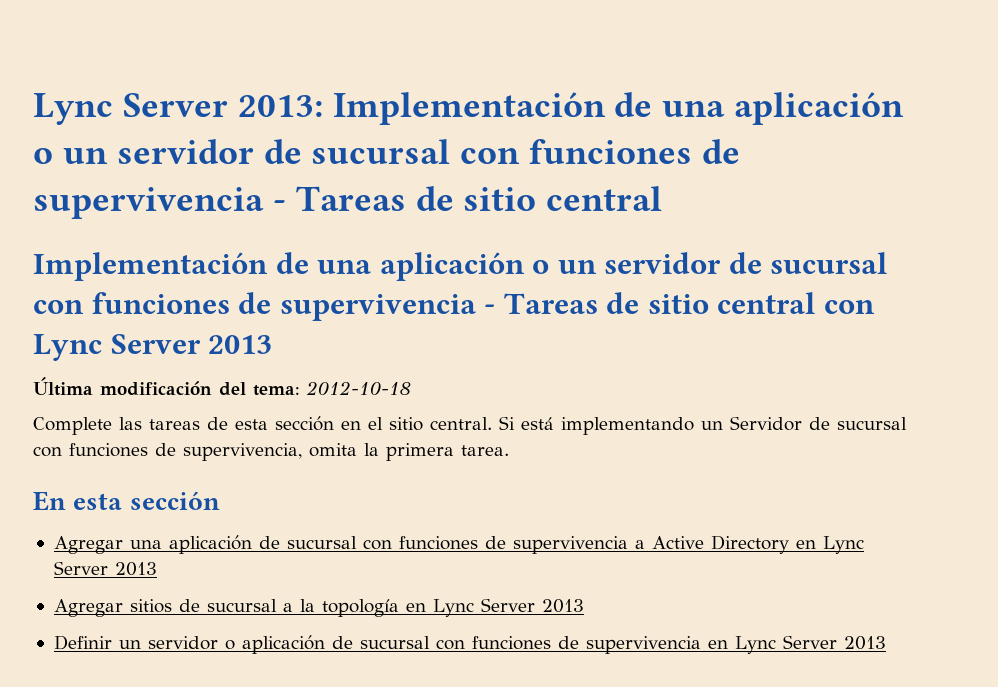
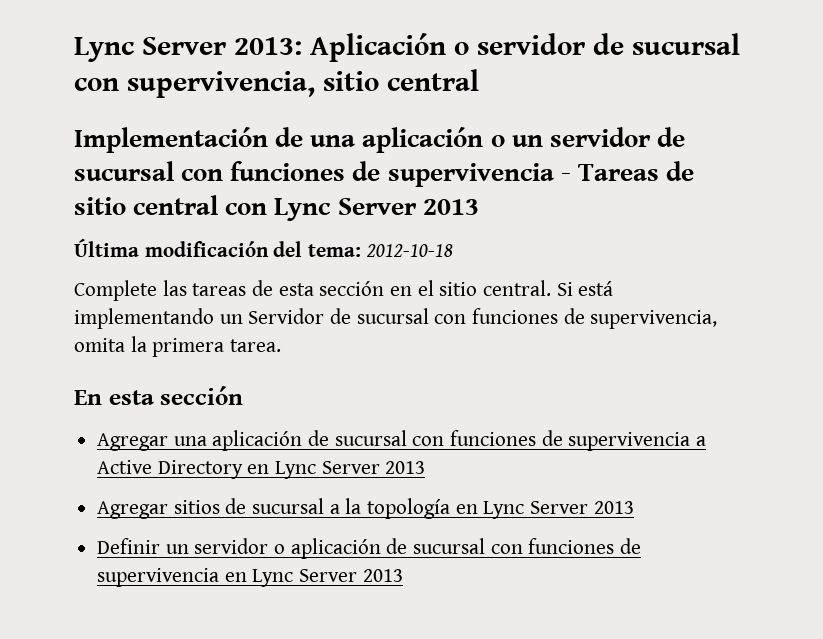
- Lync Server 2013: Implementación de una aplicación o un servidor de sucursal con funciones de supervivencia - Tareas de sitio central
+ Lync Server 2013: Aplicación o servidor de sucursal con supervivencia, sitio central

